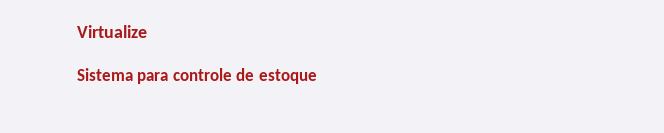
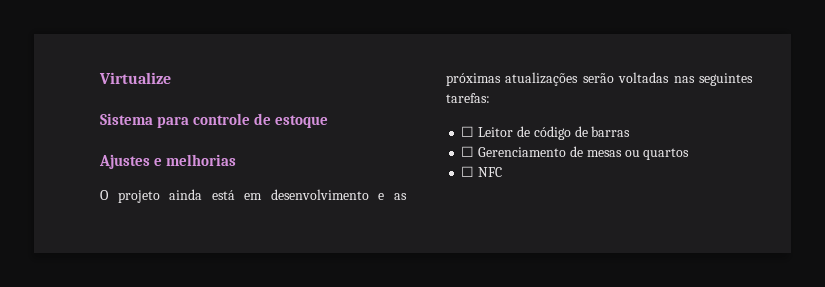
+ Ajustes e melhorias
+ O projeto ainda está em desenvolvimento e as próximas atualizações serão voltadas nas seguintes tarefas:
+ ☐ Leitor de código de barras
+ ☐ Gerenciamento de mesas ou quartos
+ ☐ NFC

